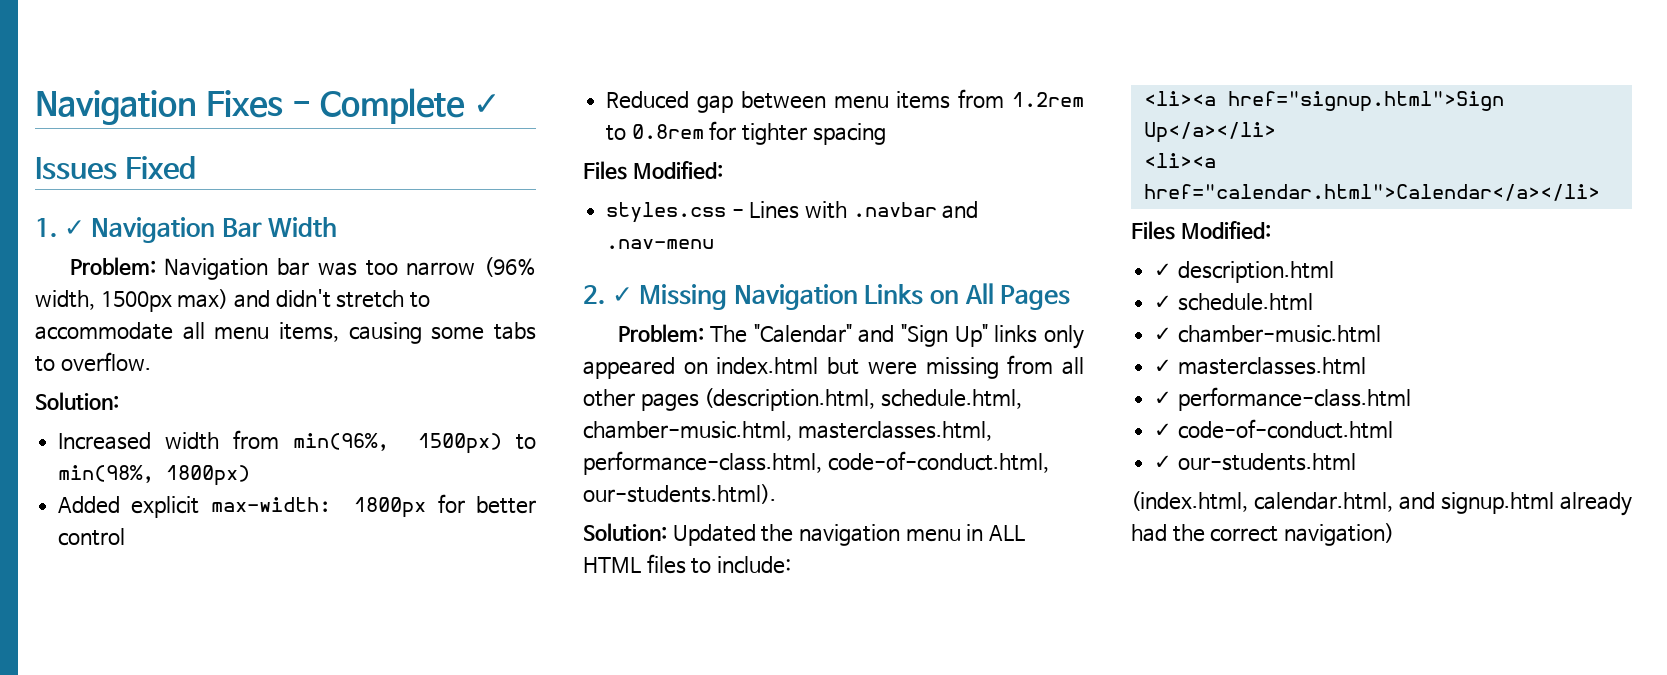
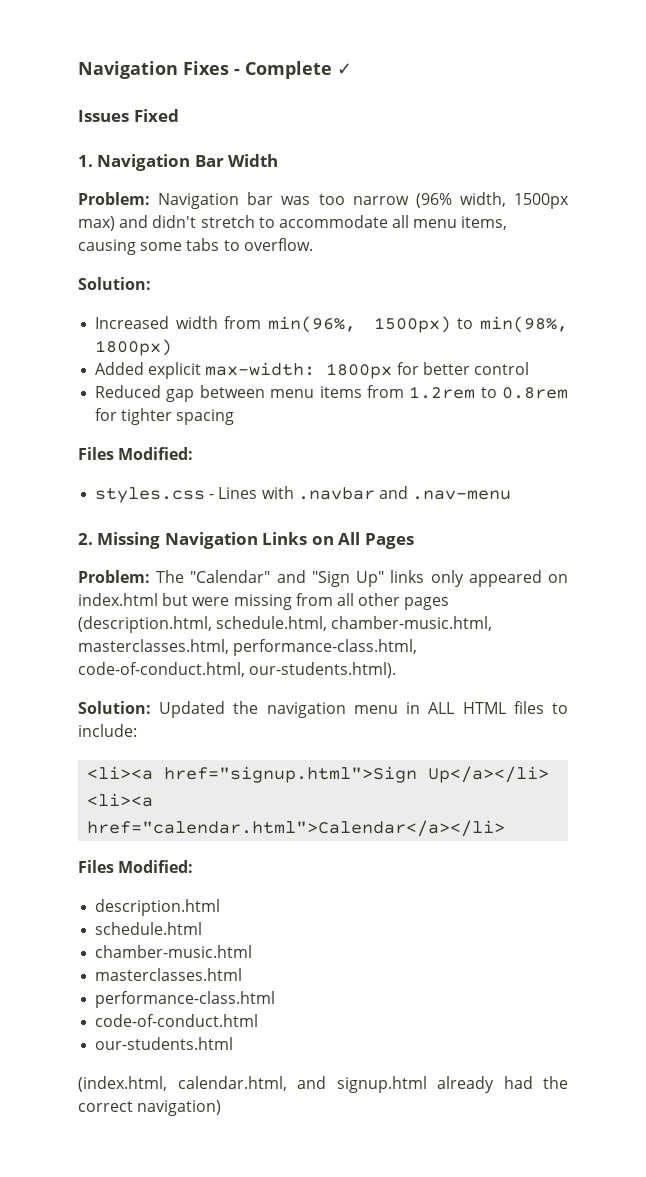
- 1. ✓ Navigation Bar Width
+ 1. Navigation Bar Width
- 2. ✓ Missing Navigation Links on All Pages
+ 2. Missing Navigation Links on All Pages
- ✓ description.html
+ description.html
- ✓ schedule.html
+ schedule.html
- ✓ chamber-music.html
+ chamber-music.html
- ✓ masterclasses.html
+ masterclasses.html
- ✓ performance-class.html
+ performance-class.html
- ✓ code-of-conduct.html
+ code-of-conduct.html
- ✓ our-students.html
+ our-students.html

